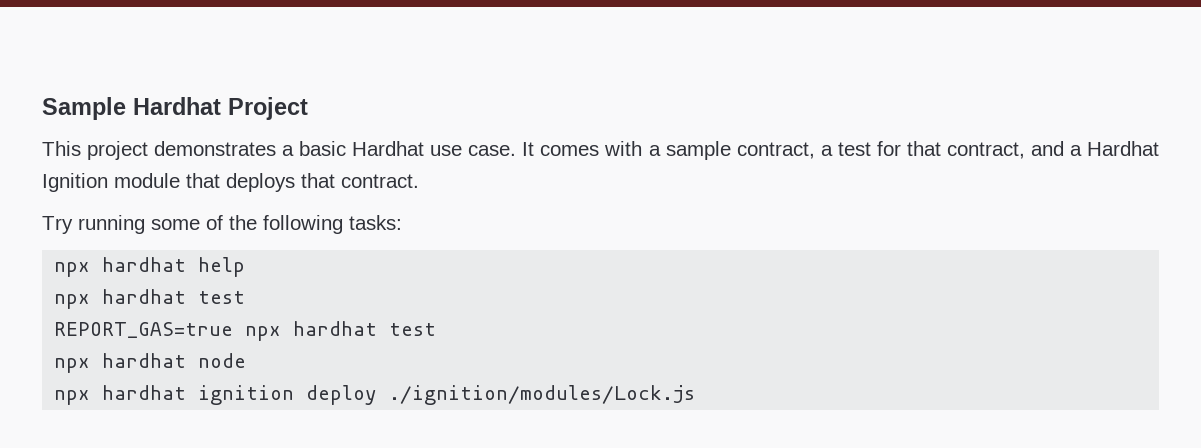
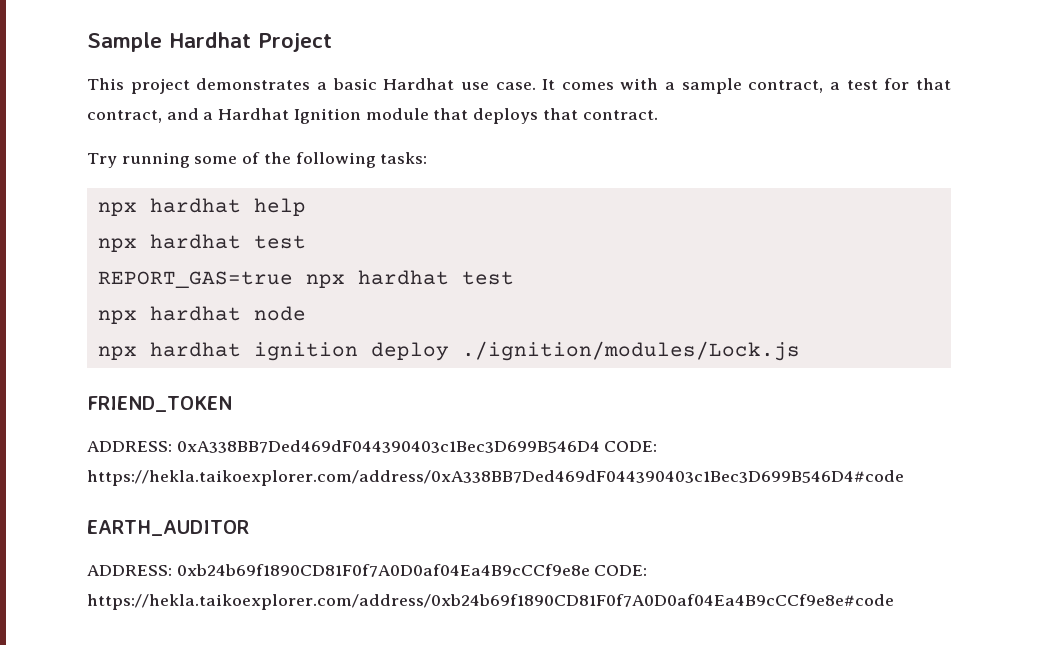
+ FRIEND_TOKEN
+ ADDRESS: 0xA338BB7Ded469dF044390403c1Bec3D699B546D4 CODE: https://hekla.taikoexplorer.com/address/0xA338BB7Ded469dF044390403c1Bec3D699B546D4#code
+ EARTH_AUDITOR
+ ADDRESS: 0xb24b69f1890CD81F0f7A0D0af04Ea4B9cCCf9e8e CODE: https://hekla.taikoexplorer.com/address/0xb24b69f1890CD81F0f7A0D0af04Ea4B9cCCf9e8e#code

